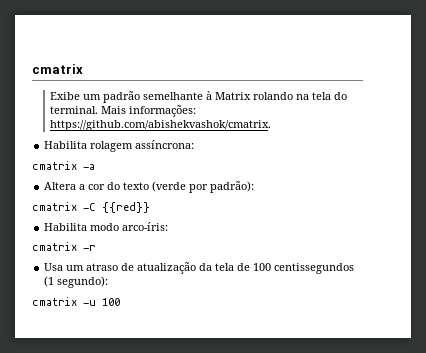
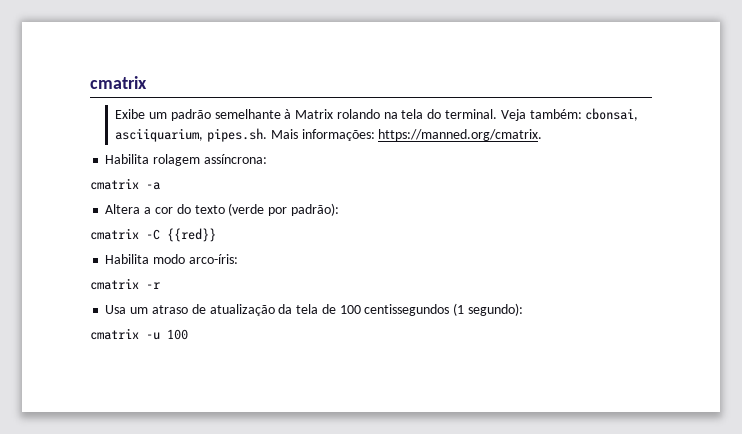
- Mais informações: https://github.com/abishekvashok/cmatrix.
+ Veja também: cbonsai, asciiquarium, pipes.sh. Mais informações: https://manned.org/cmatrix.

